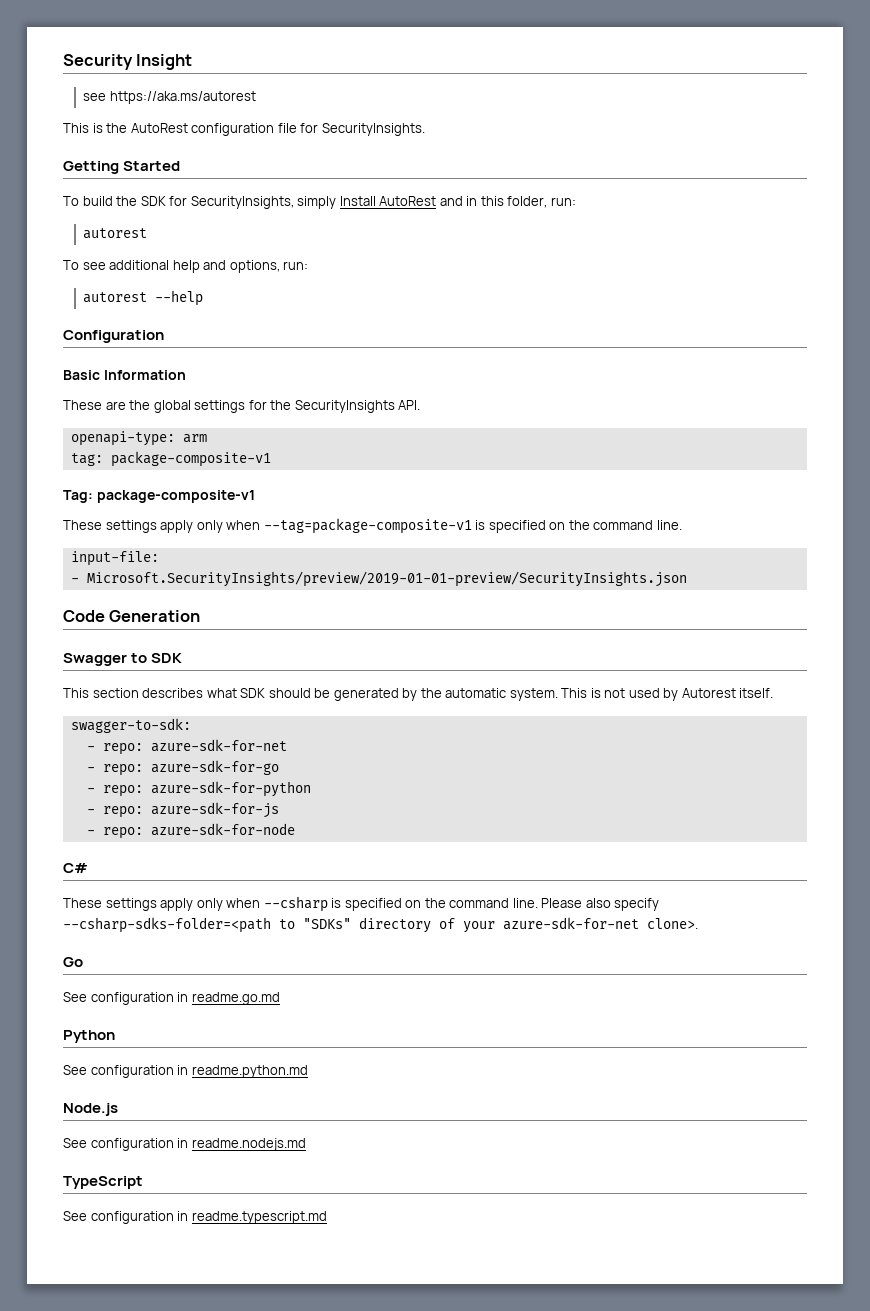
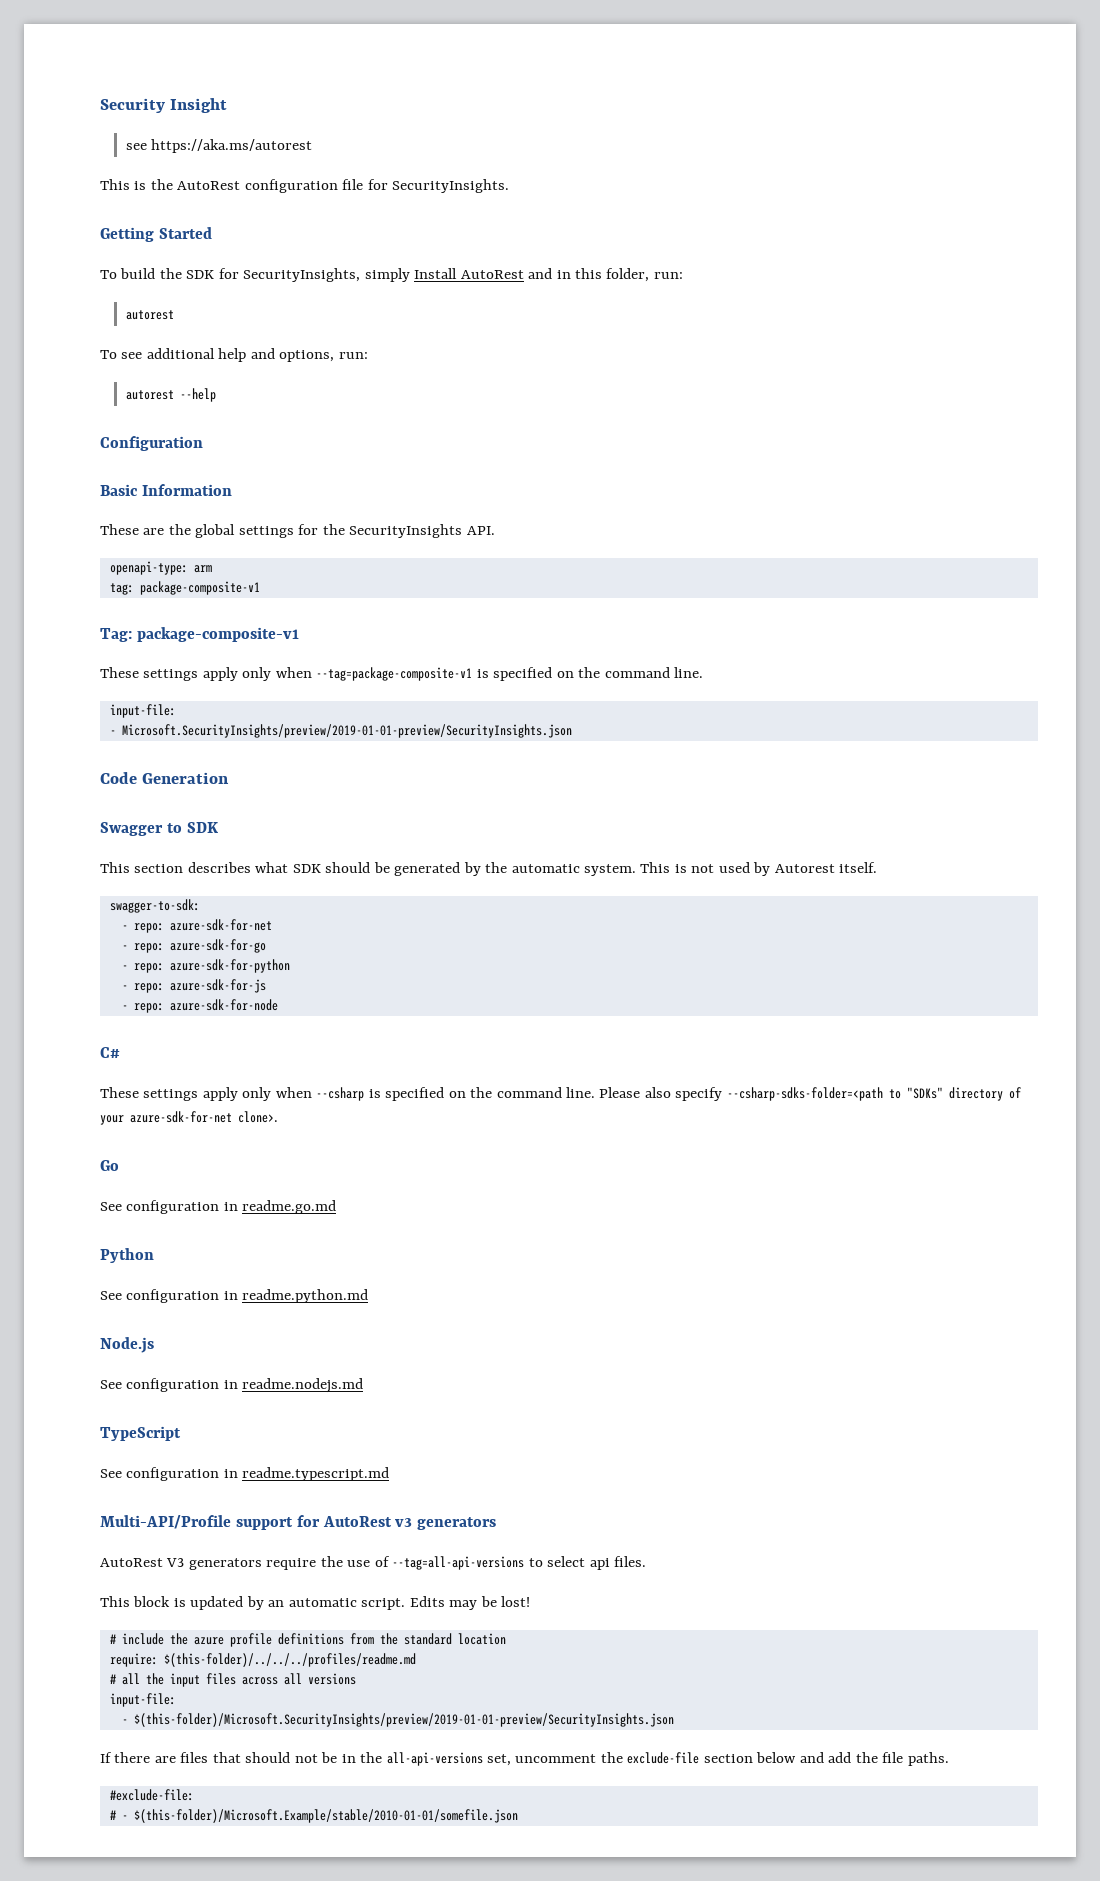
+ Multi-API/Profile support for AutoRest v3 generators
+ AutoRest V3 generators require the use of --tag=all-api-versions to select api files.
+ This block is updated by an automatic script. Edits may be lost!
+ # include the azure profile definitions from the standard location
+ require: $(this-folder)/../../../profiles/readme.md
+ # all the input files across all versions
+ input-file:
+ - $(this-folder)/Microsoft.SecurityInsights/preview/2019-01-01-preview/SecurityInsights.json
+ If there are files that should not be in the all-api-versions set, uncomment the exclude-file section below and add the file paths.
+ #exclude-file:
+ # - $(this-folder)/Microsoft.Example/stable/2010-01-01/somefile.json

